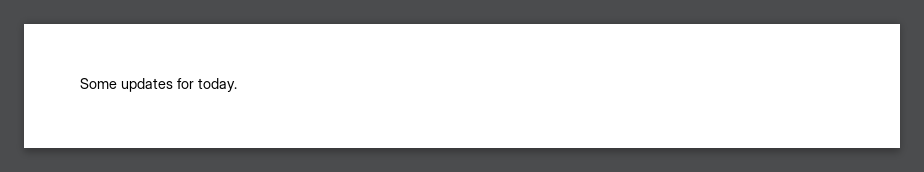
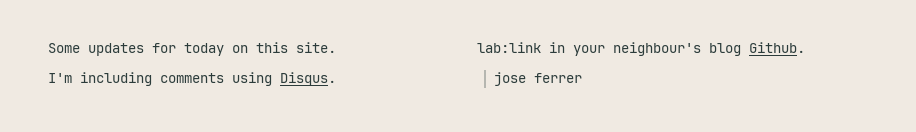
- Some updates for today.
+ Some updates for today on this site.
+ I'm including comments using Disqus.
+ lab:link in your neighbour's blog Github.
+ jose ferrer

